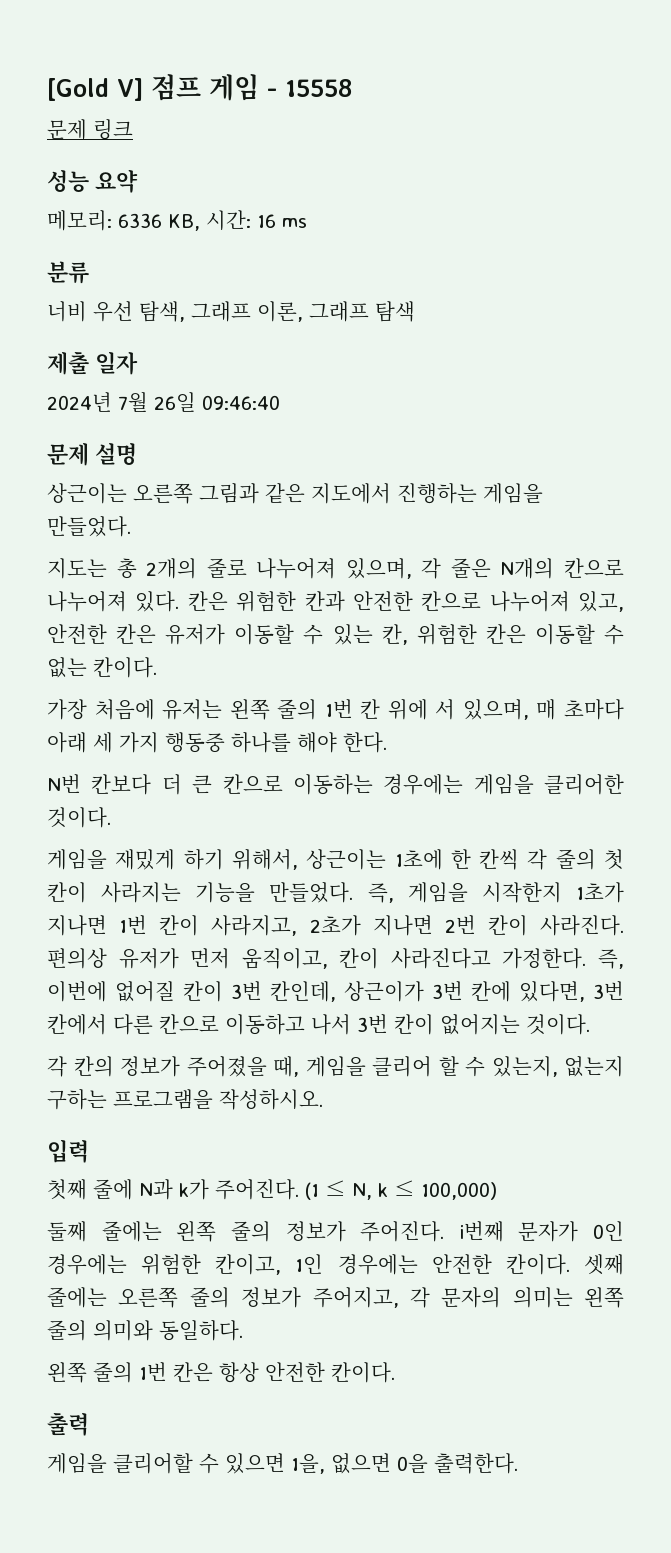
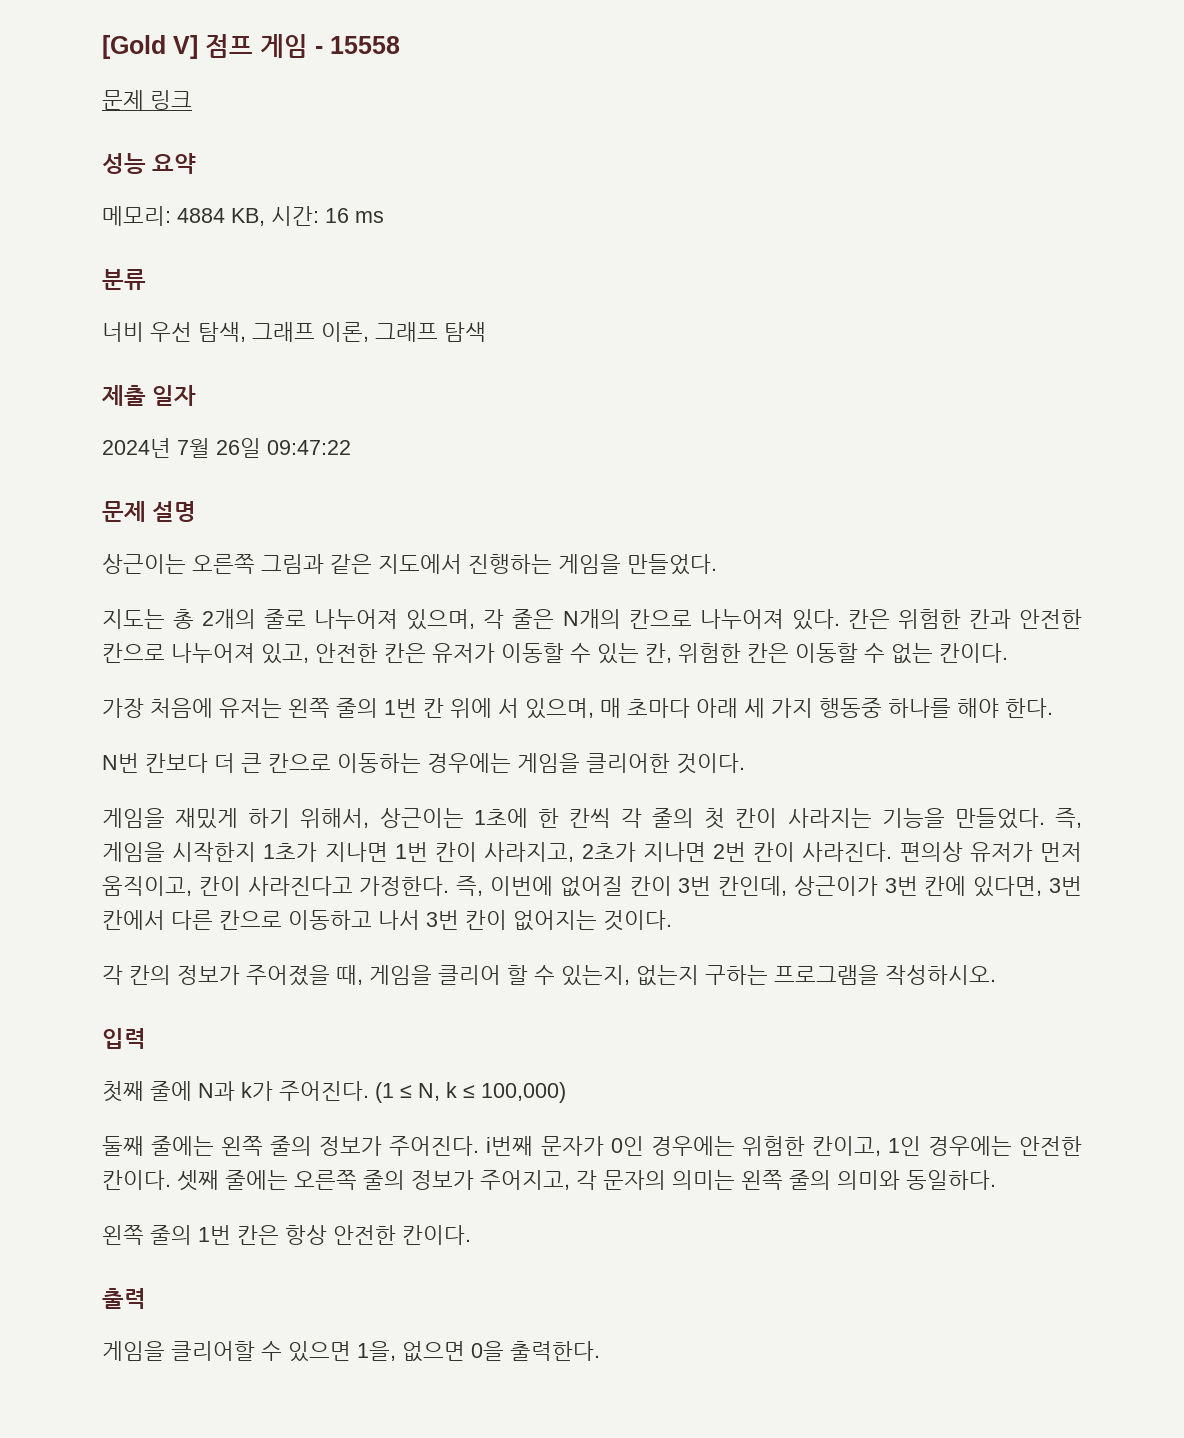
- 메모리: 6336 KB, 시간: 16 ms
+ 메모리: 4884 KB, 시간: 16 ms
- 2024년 7월 26일 09:46:40
+ 2024년 7월 26일 09:47:22

